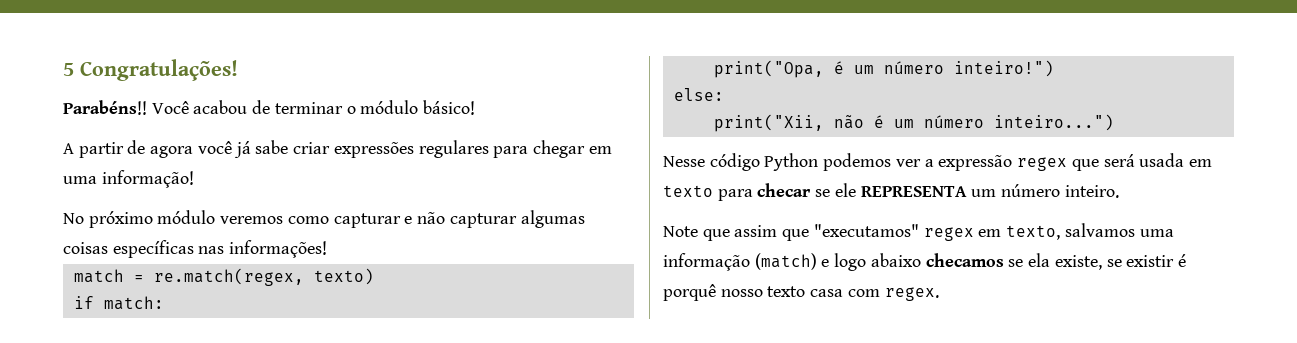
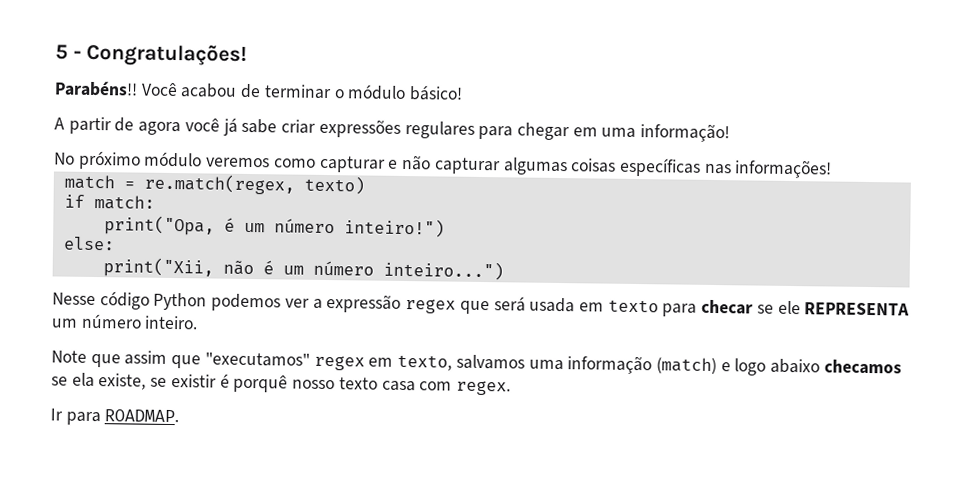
- 5 Congratulações!
+ 5 - Congratulações!
+ Ir para ROADMAP.

